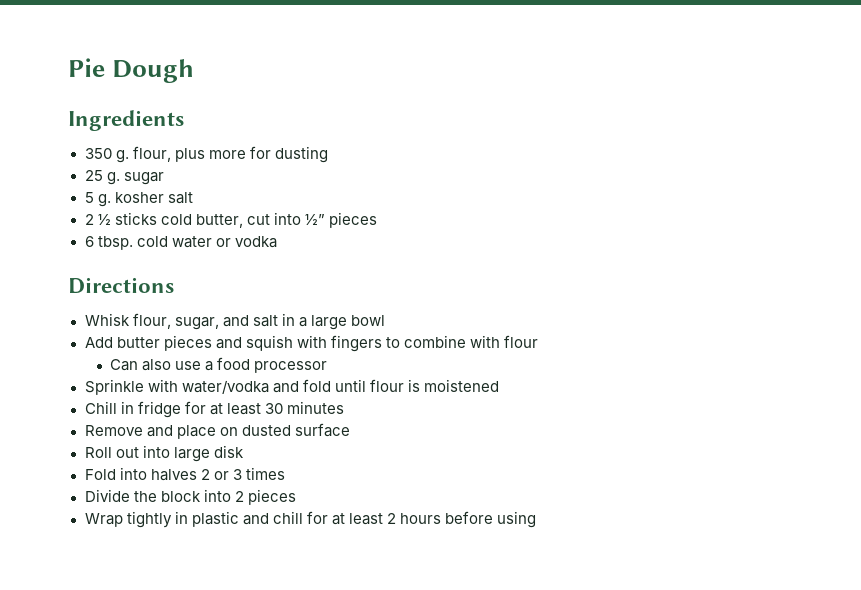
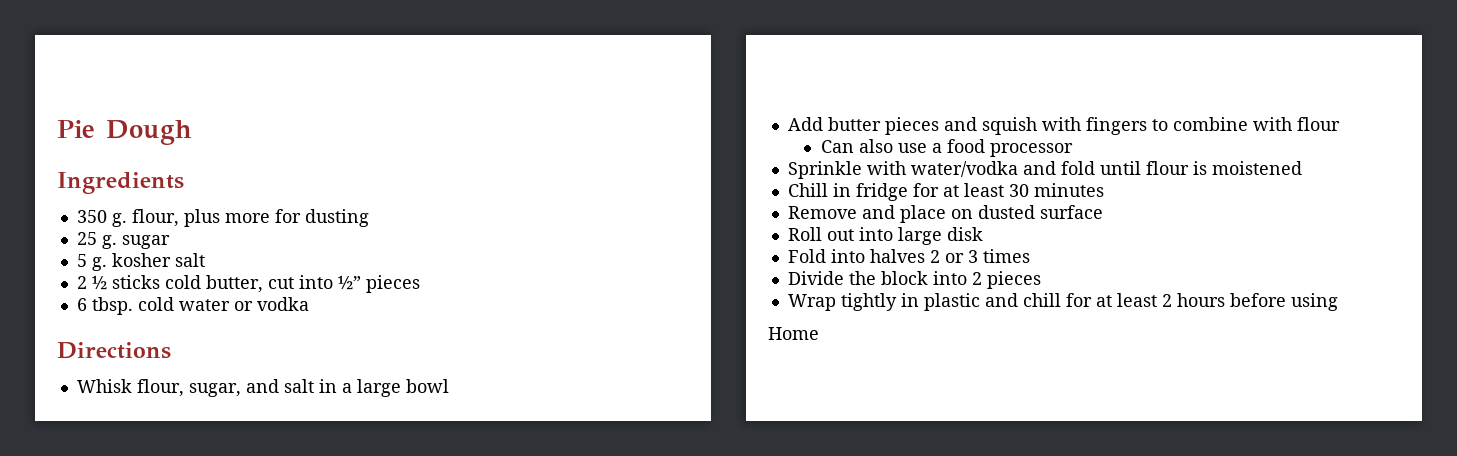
+ Home

